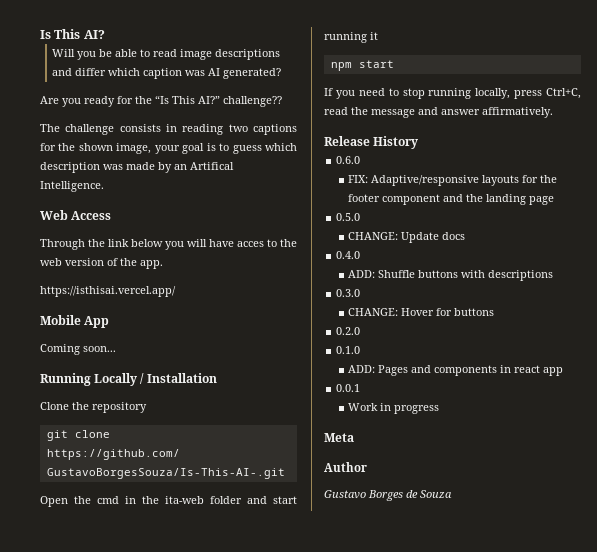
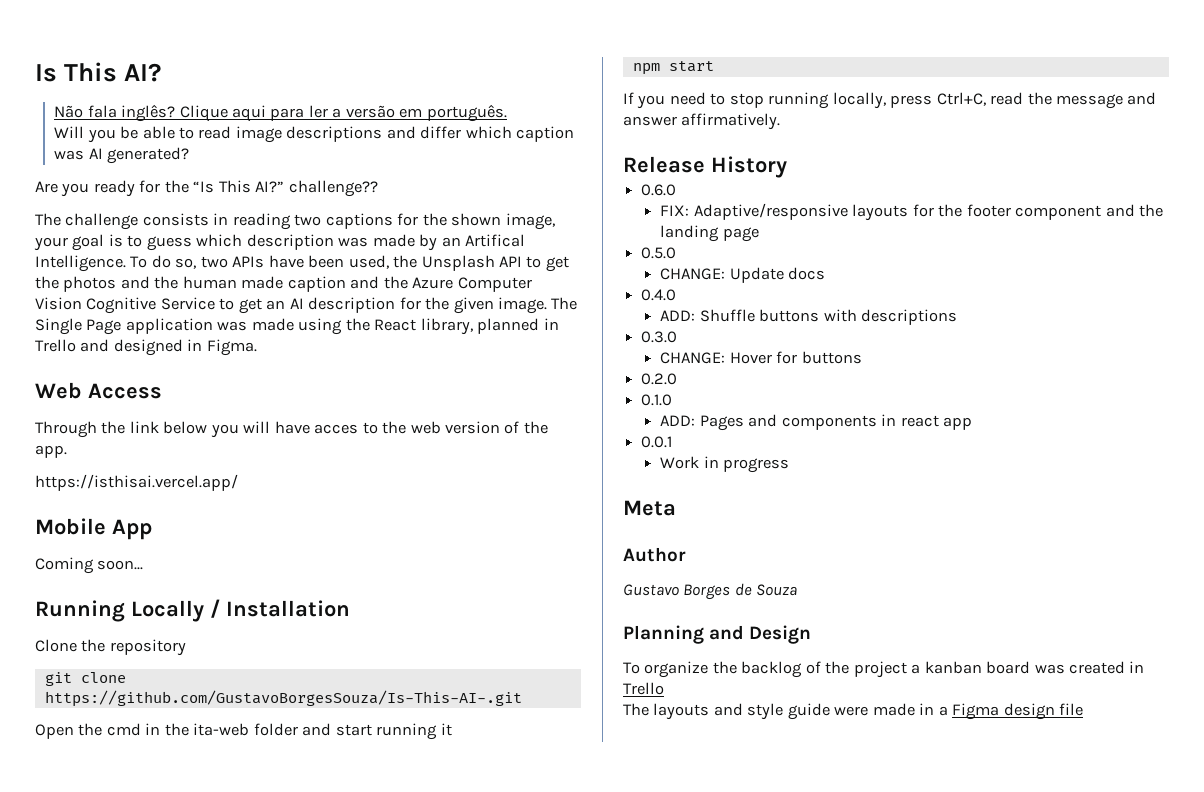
+ Não fala inglês? Clique aqui para ler a versão em português.
+ To do so, two APIs have been used, the Unsplash API to get the photos and the human made caption and the Azure Computer Vision Cognitive Service to get an AI description for the given image. The Single Page application was made using the React library, planned in Trello and designed in Figma.
+ Planning and Design
+ To organize the backlog of the project a kanban board was created in Trello
+ The layouts and style guide were made in a Figma design file

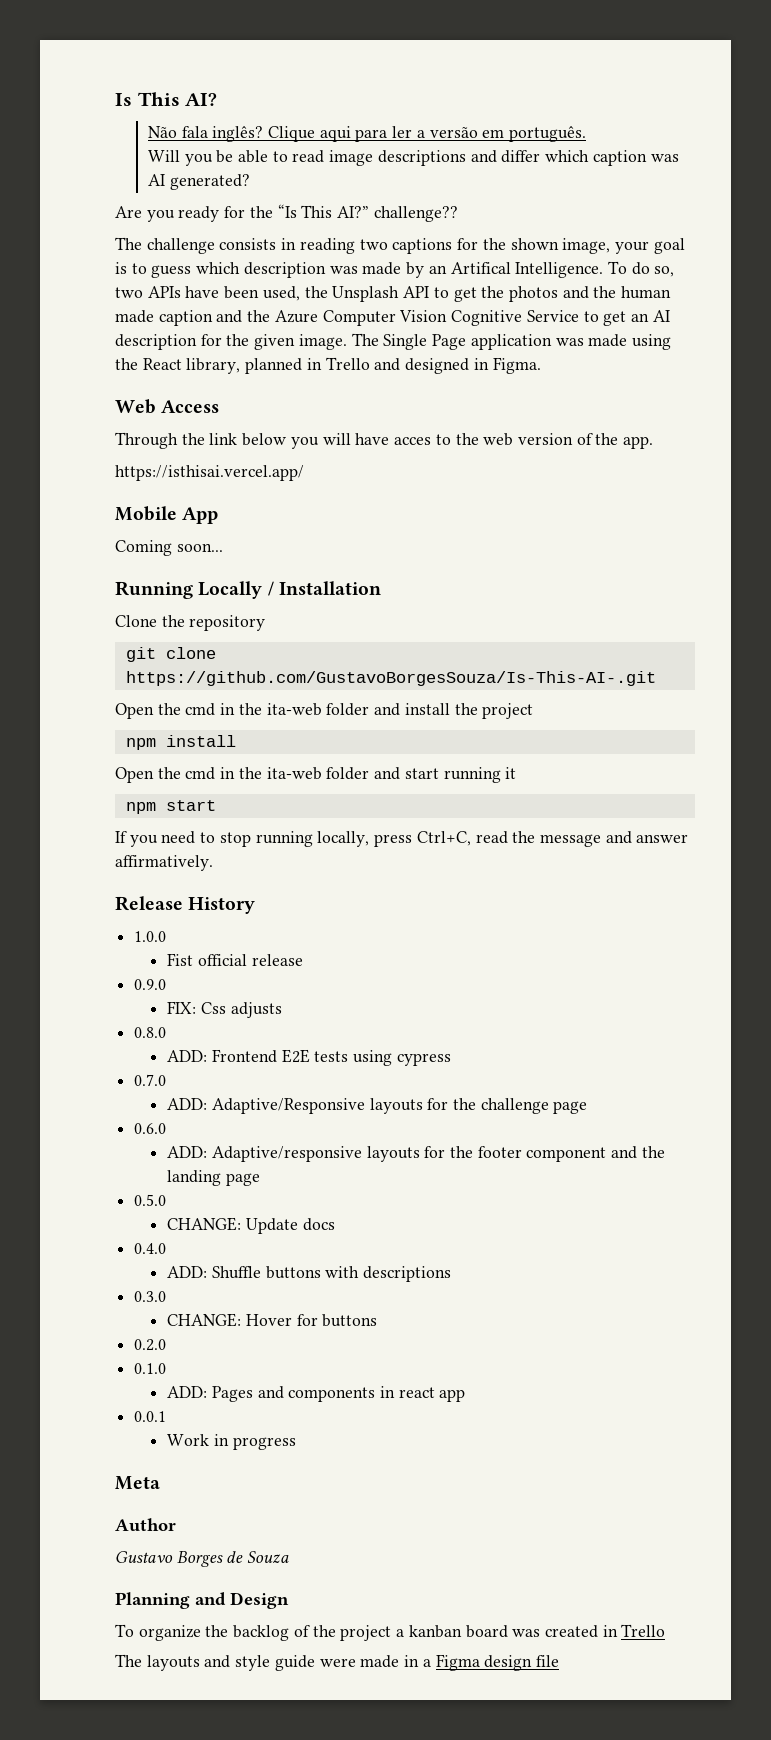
+ Open the cmd in the ita-web folder and install the project
+ npm install
+ 1.0.0
+ Fist official release
+ 0.9.0
+ FIX: Css adjusts
+ 0.8.0
+ ADD: Frontend E2E tests using cypress
+ 0.7.0
+ ADD: Adaptive/Responsive layouts for the challenge page
- FIX: Adaptive/responsive layouts for the footer component and the landing page
+ ADD: Adaptive/responsive layouts for the footer component and the landing page

